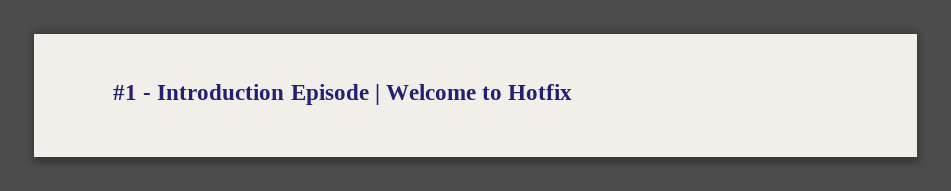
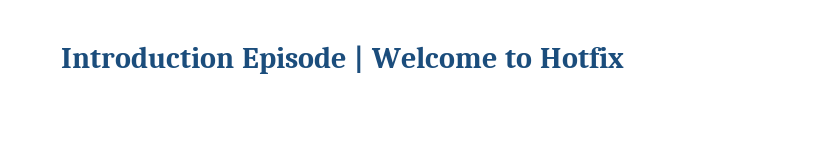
- #1 - Introduction Episode | Welcome to Hotfix
+ Introduction Episode | Welcome to Hotfix

